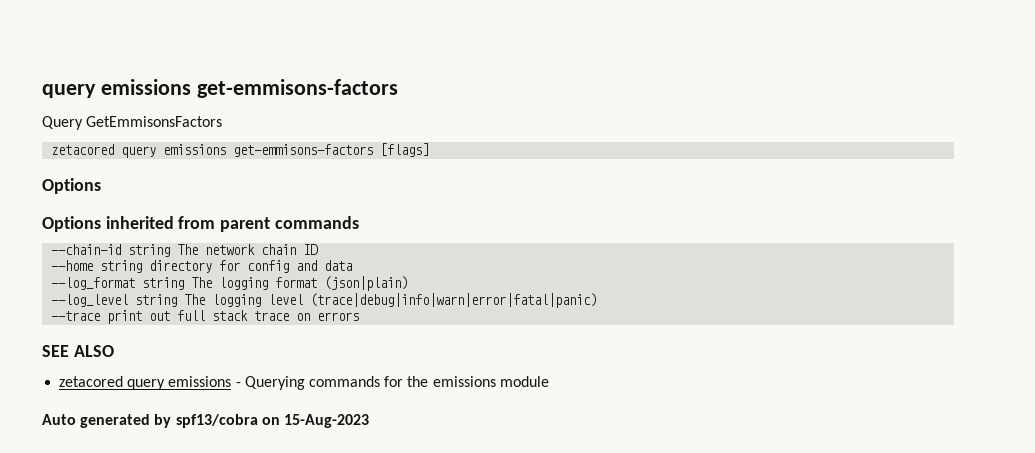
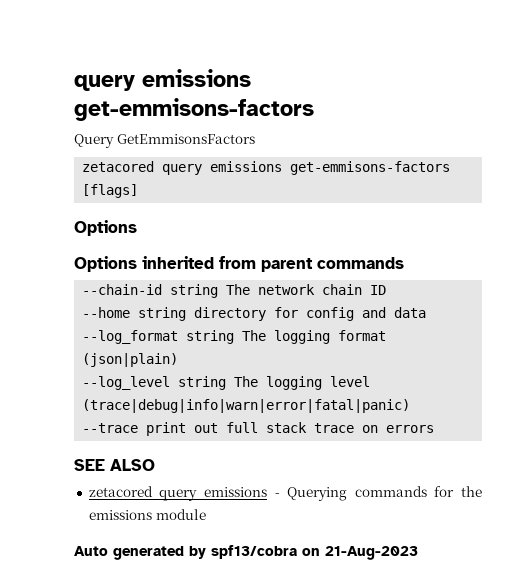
- Auto generated by spf13/cobra on 15-Aug-2023
+ Auto generated by spf13/cobra on 21-Aug-2023

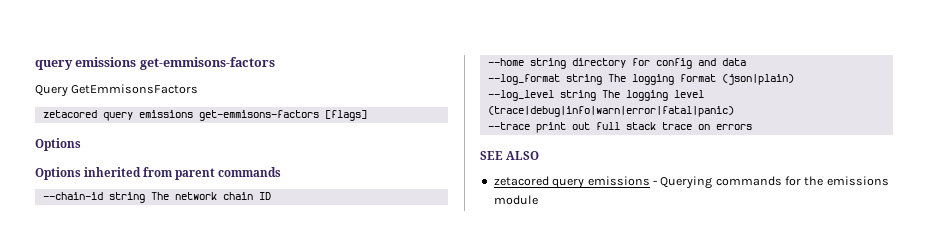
- Auto generated by spf13/cobra on 21-Aug-2023

